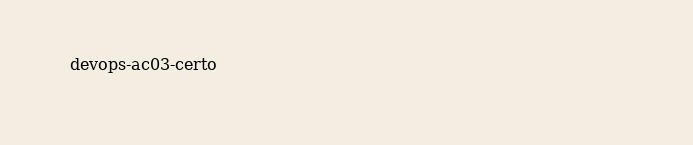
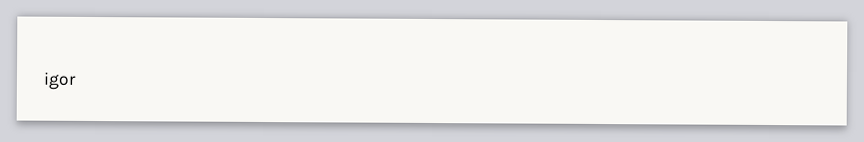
- devops-ac03-certo
+ igor

